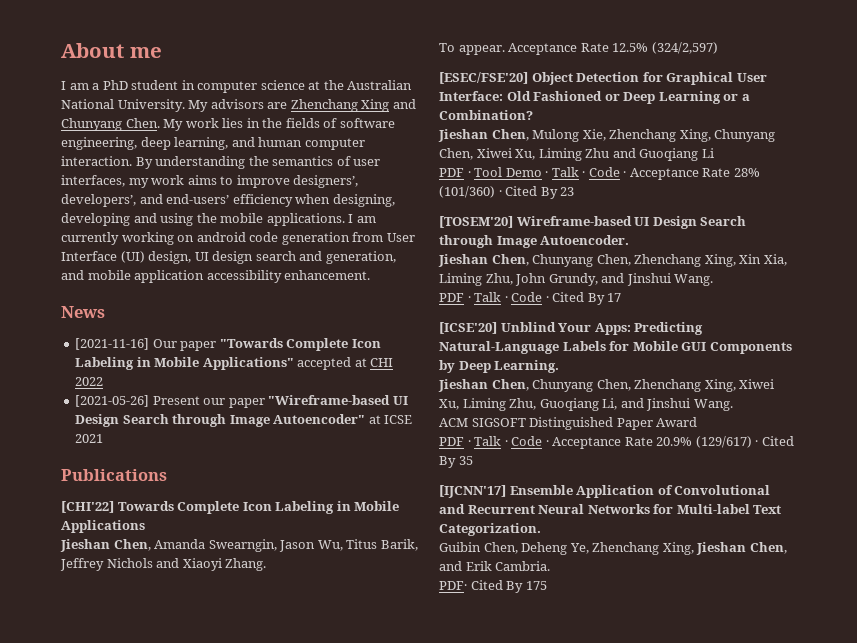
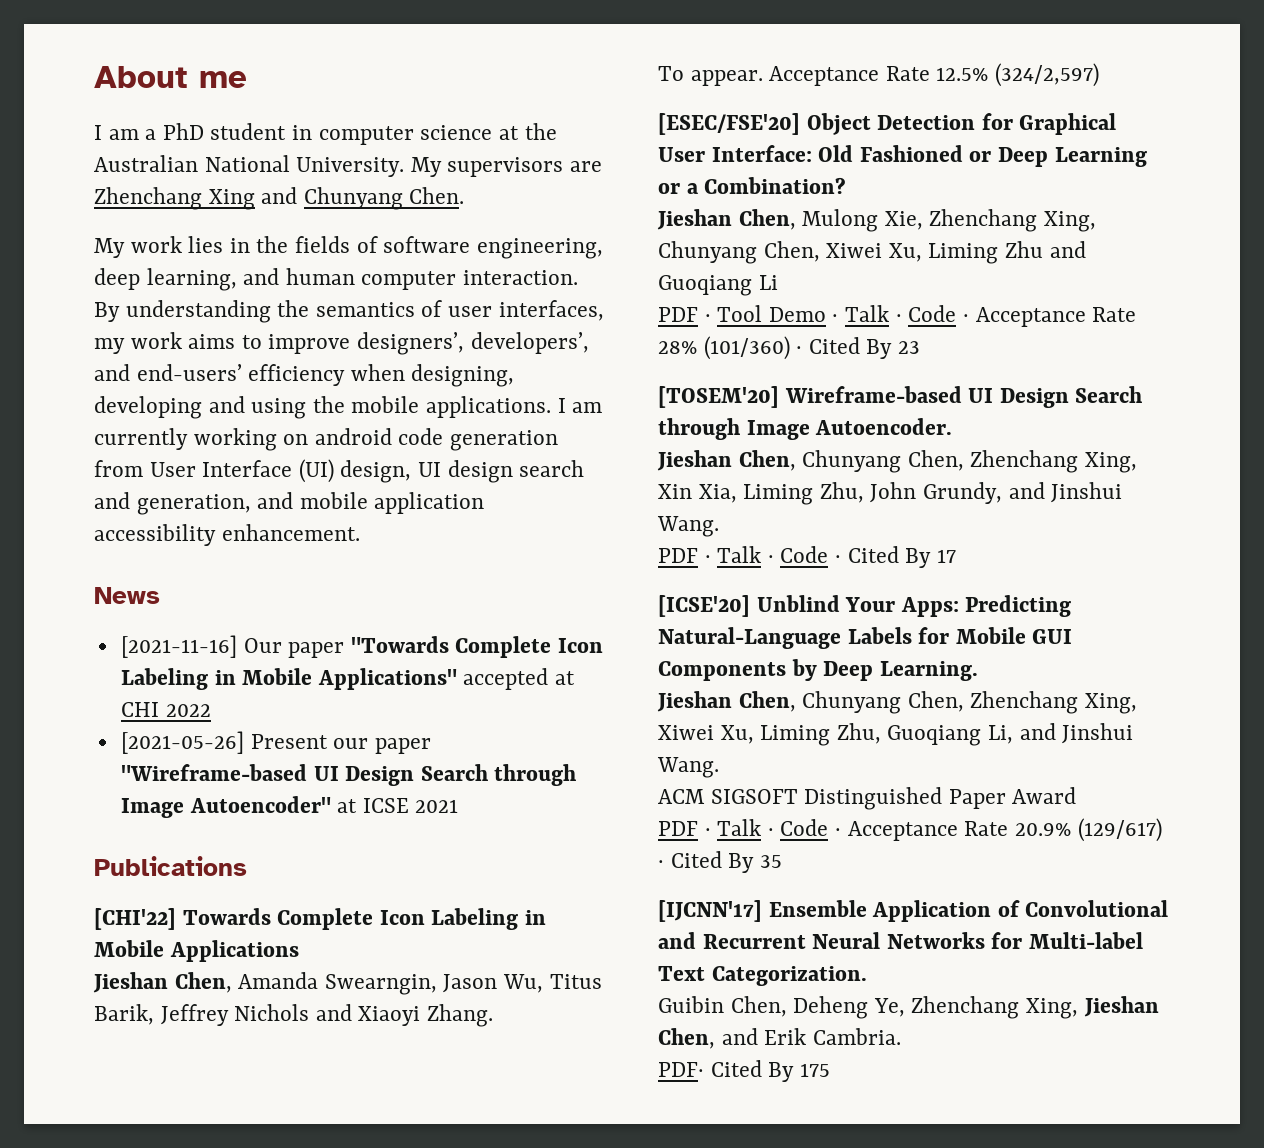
- My advisors are Zhenchang Xing and Chunyang Chen. My work lies in the fields of software engineering, deep learning, and human computer interaction.
+ My supervisors are Zhenchang Xing and Chunyang Chen.
+ My work lies in the fields of software engineering, deep learning, and human computer interaction.

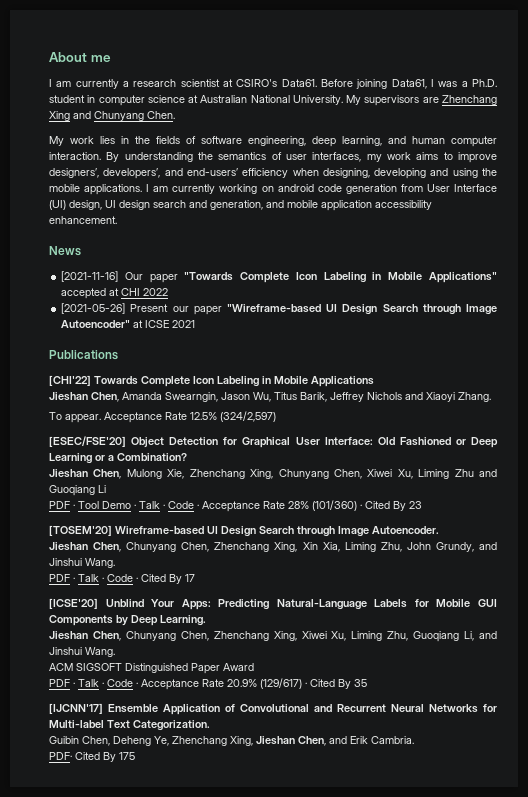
- I am a PhD student in computer science at the Australian National University.
+ I am currently a research scientist at CSIRO's Data61. Before joining Data61, I was a Ph.D. student in computer science at Australian National University.

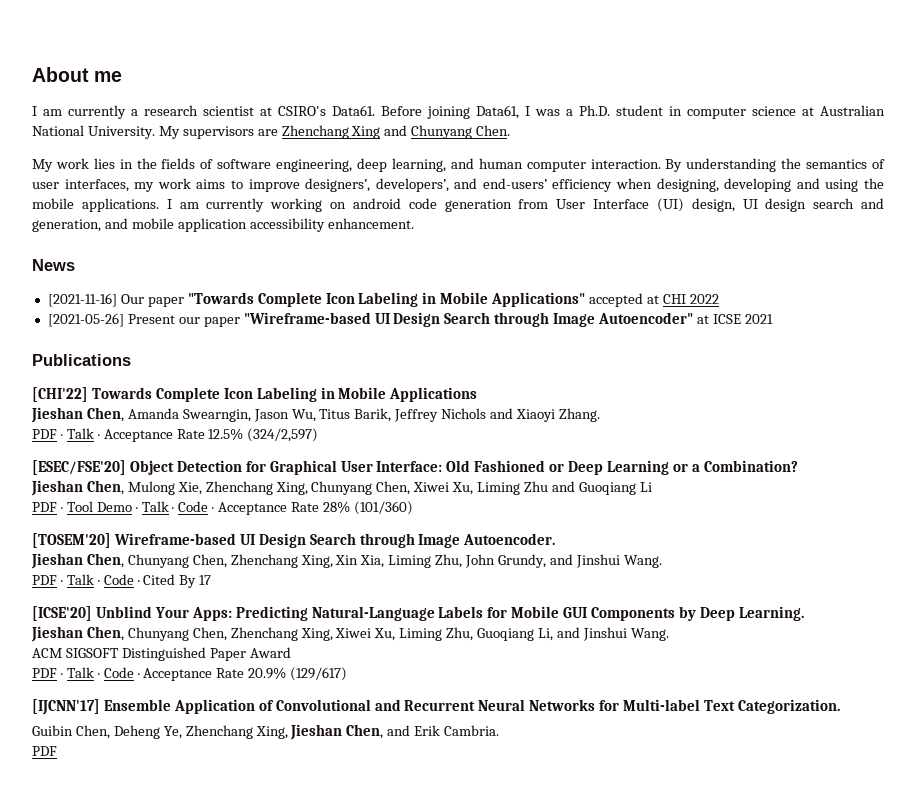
- To appear. Acceptance Rate 12.5% (324/2,597)
+ PDF · Talk · Acceptance Rate 12.5% (324/2,597)
- PDF · Tool Demo · Talk · Code · Acceptance Rate 28% (101/360) · Cited By 23
+ PDF · Tool Demo · Talk · Code · Acceptance Rate 28% (101/360)
- PDF · Talk · Code · Acceptance Rate 20.9% (129/617) · Cited By 35
+ PDF · Talk · Code · Acceptance Rate 20.9% (129/617)
  Guibin Chen, Deheng Ye, Zhenchang Xing, Jieshan Chen, and Erik Cambria.
- PDF· Cited By 175
+ PDF

